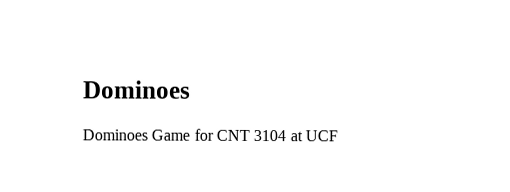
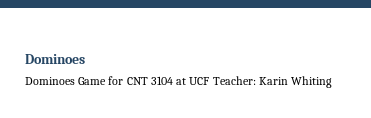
- Dominoes Game for CNT 3104 at UCF
+ Dominoes Game for CNT 3104 at UCF Teacher: Karin Whiting

